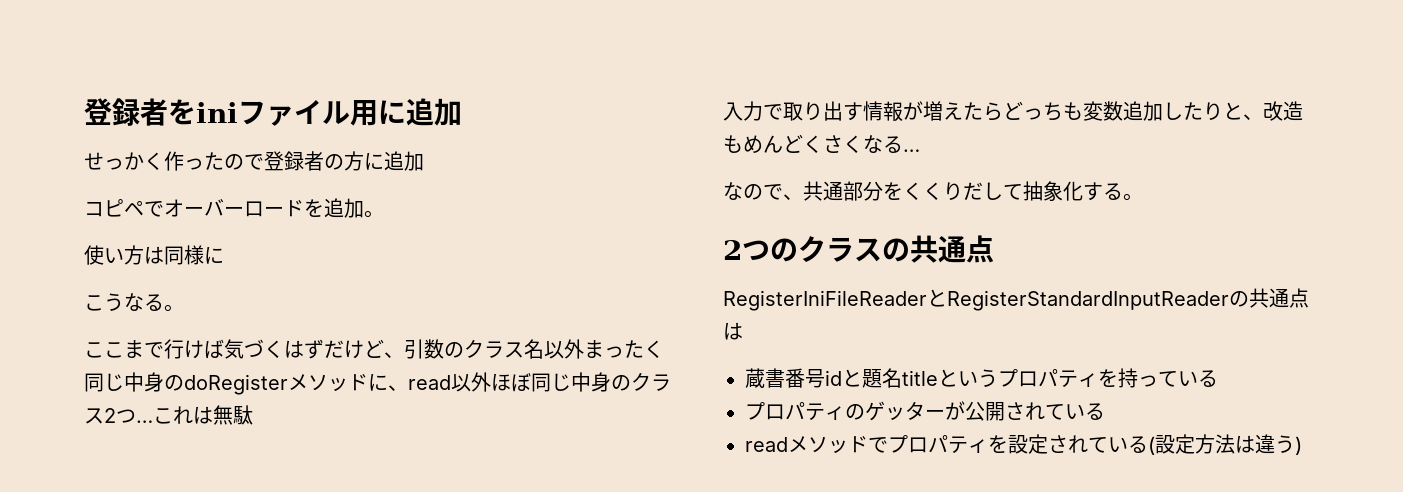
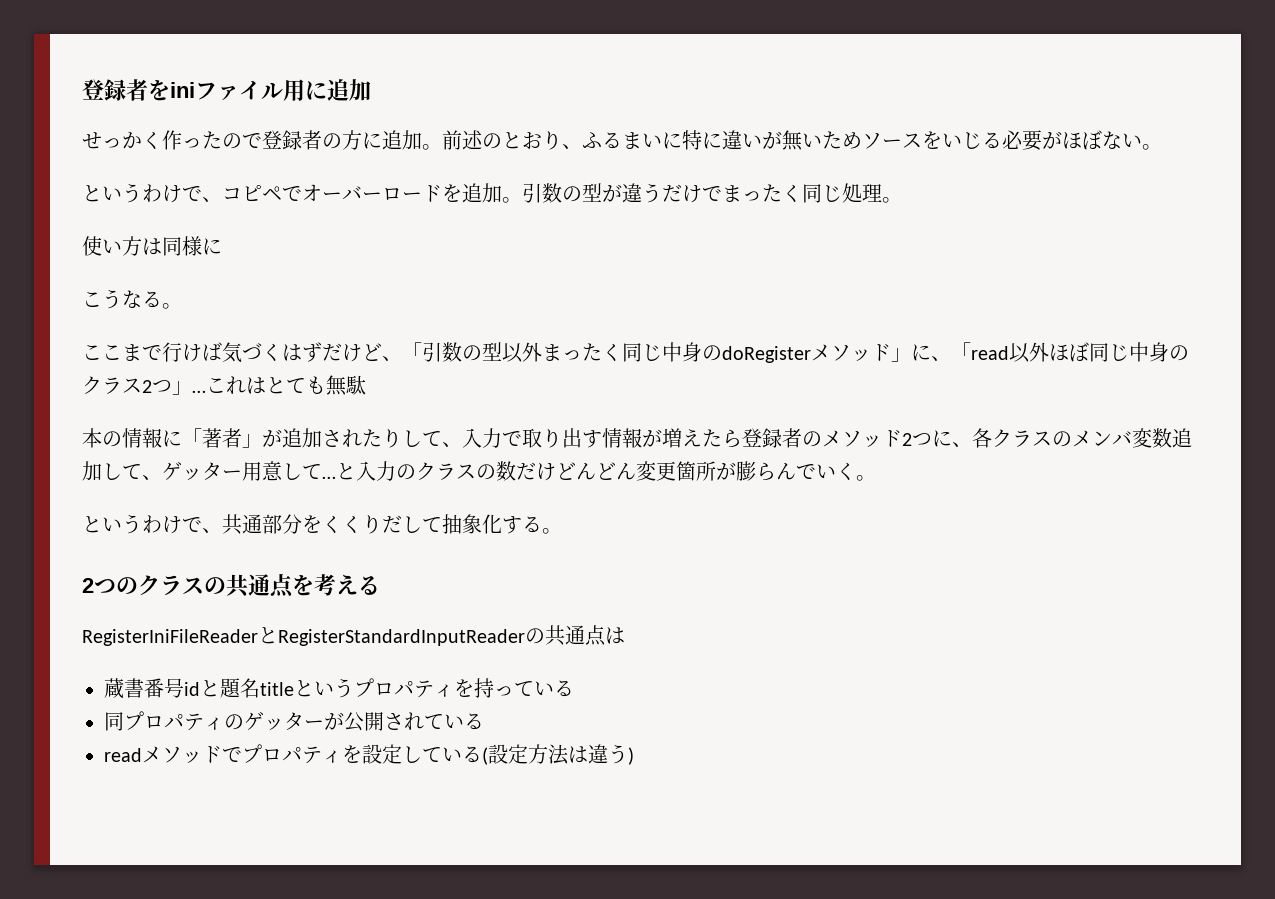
- せっかく作ったので登録者の方に追加
- コピペでオーバーロードを追加。
+ せっかく作ったので登録者の方に追加。前述のとおり、ふるまいに特に違いが無いためソースをいじる必要がほぼない。
+ というわけで、コピペでオーバーロードを追加。引数の型が違うだけでまったく同じ処理。
- ここまで行けば気づくはずだけど、引数のクラス名以外まったく同じ中身のdoRegisterメソッドに、read以外ほぼ同じ中身のクラス2つ…
+ ここまで行けば気づくはずだけど、「引数の型以外まったく同じ中身のdoRegisterメソッド」に、「read以外ほぼ同じ中身のクラス2つ」…
- これは無駄
+ これはとても無駄
- 入力で取り出す情報が増えたらどっちも変数追加したりと、改造もめんどくさくなる…
- なので、共通部分をくくりだして抽象化する。
+ 本の情報に「著者」が追加されたりして、入力で取り出す情報が増えたら登録者のメソッド2つに、各クラスのメンバ変数追加して、ゲッター用意して…と入力のクラスの数だけどんどん変更箇所が膨らんでいく。
+ というわけで、共通部分をくくりだして抽象化する。
- 2つのクラスの共通点
+ 2つのクラスの共通点を考える
- プロパティのゲッターが公開されている
+ 同プロパティのゲッターが公開されている
- readメソッドでプロパティを設定されている(設定方法は違う)
+ readメソッドでプロパティを設定している(設定方法は違う)

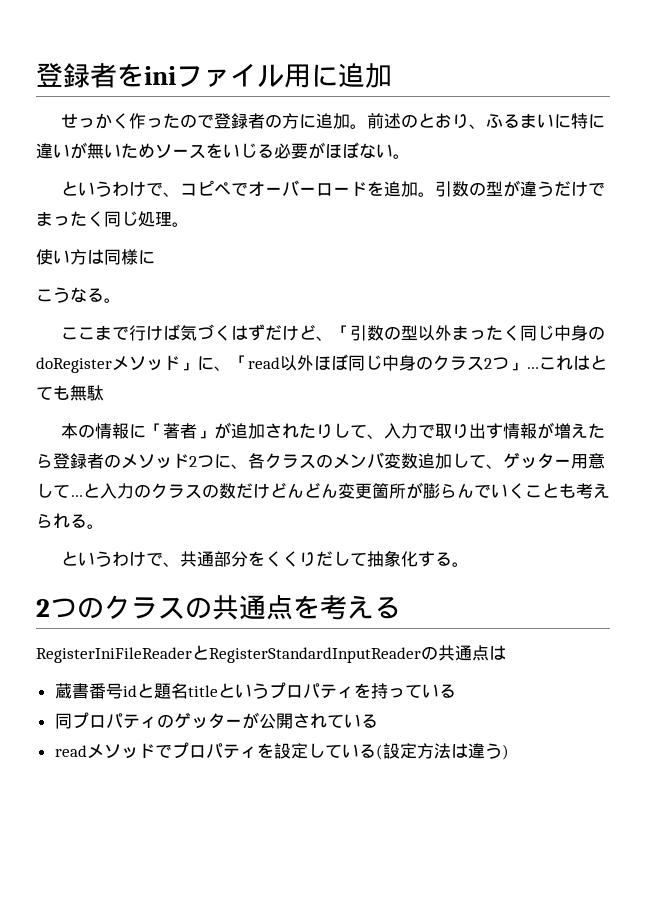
- と入力のクラスの数だけどんどん変更箇所が膨らんでいく。
+ と入力のクラスの数だけどんどん変更箇所が膨らんでいくことも考えられる。

